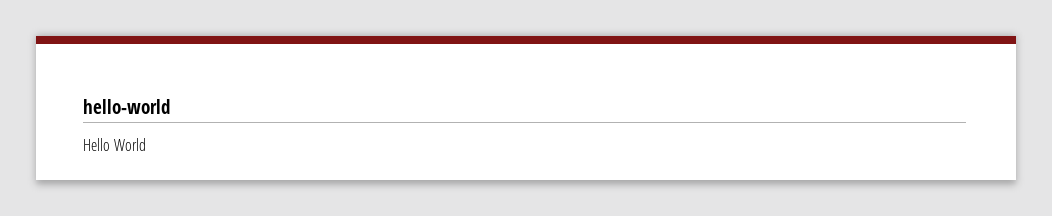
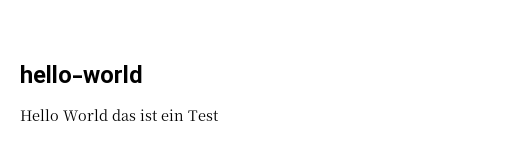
- Hello World
+ Hello World das ist ein Test

